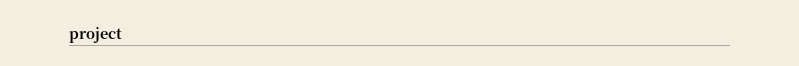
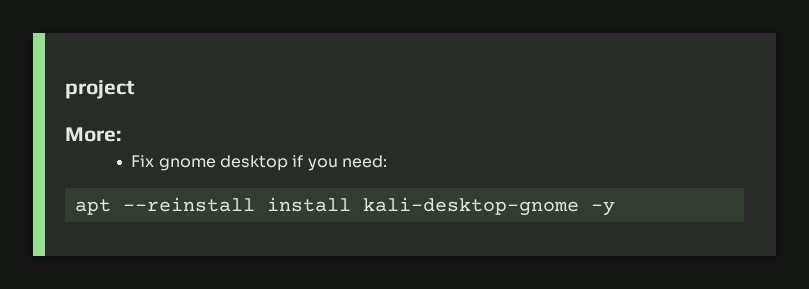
+ More:
+ Fix gnome desktop if you need:
+ apt --reinstall install kali-desktop-gnome -y

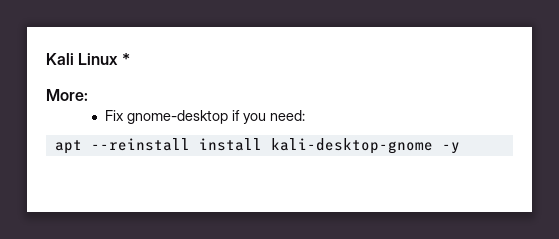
- project
+ Kali Linux *
- Fix gnome desktop if you need:
+ Fix gnome-desktop if you need:

